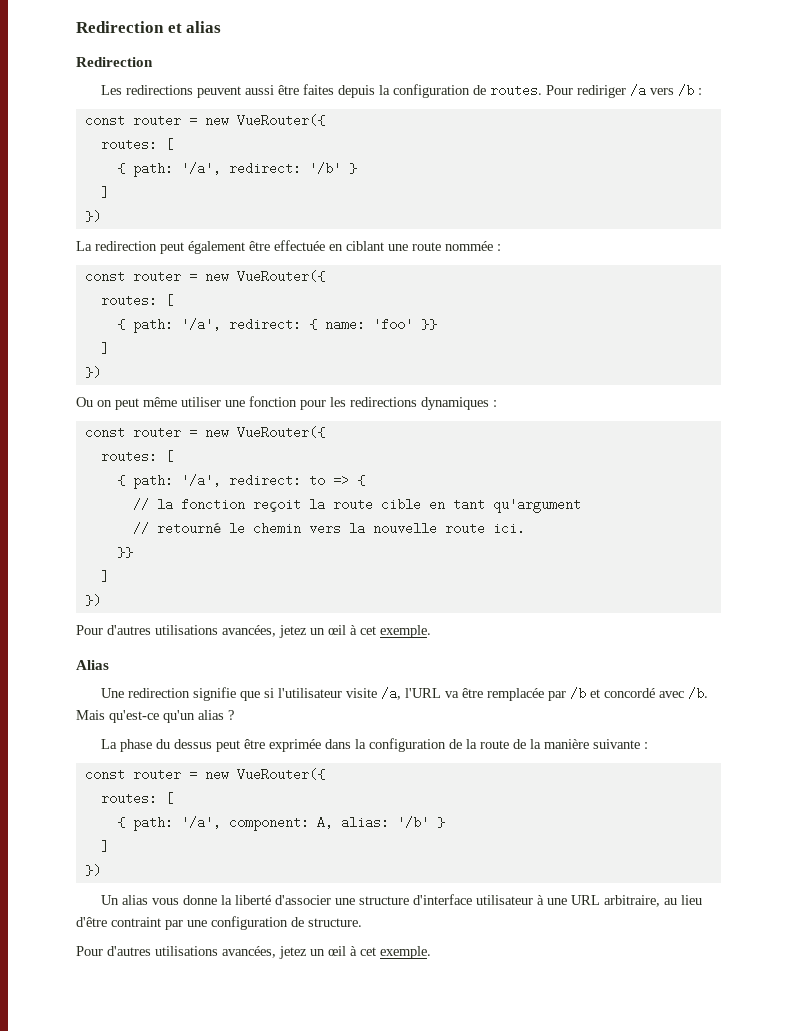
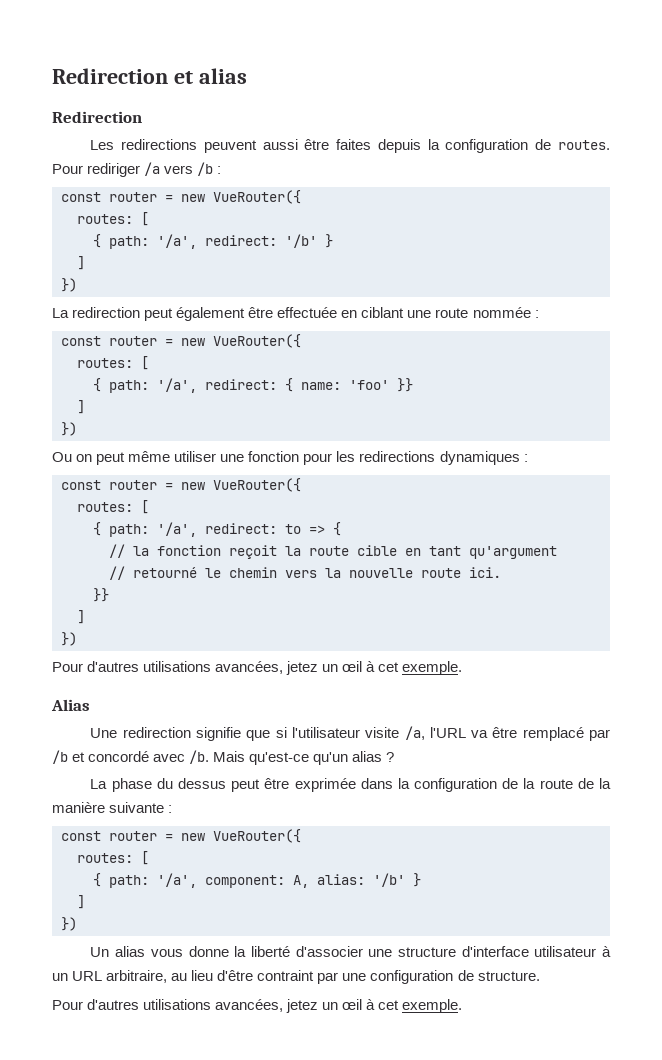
- Une redirection signifie que si l'utilisateur visite /a, l'URL va être remplacée par /b et concordé avec /b.
+ Une redirection signifie que si l'utilisateur visite /a, l'URL va être remplacé par /b et concordé avec /b.
- Un alias vous donne la liberté d'associer une structure d'interface utilisateur à une URL arbitraire, au lieu d'être contraint par une configuration de structure.
+ Un alias vous donne la liberté d'associer une structure d'interface utilisateur à un URL arbitraire, au lieu d'être contraint par une configuration de structure.

